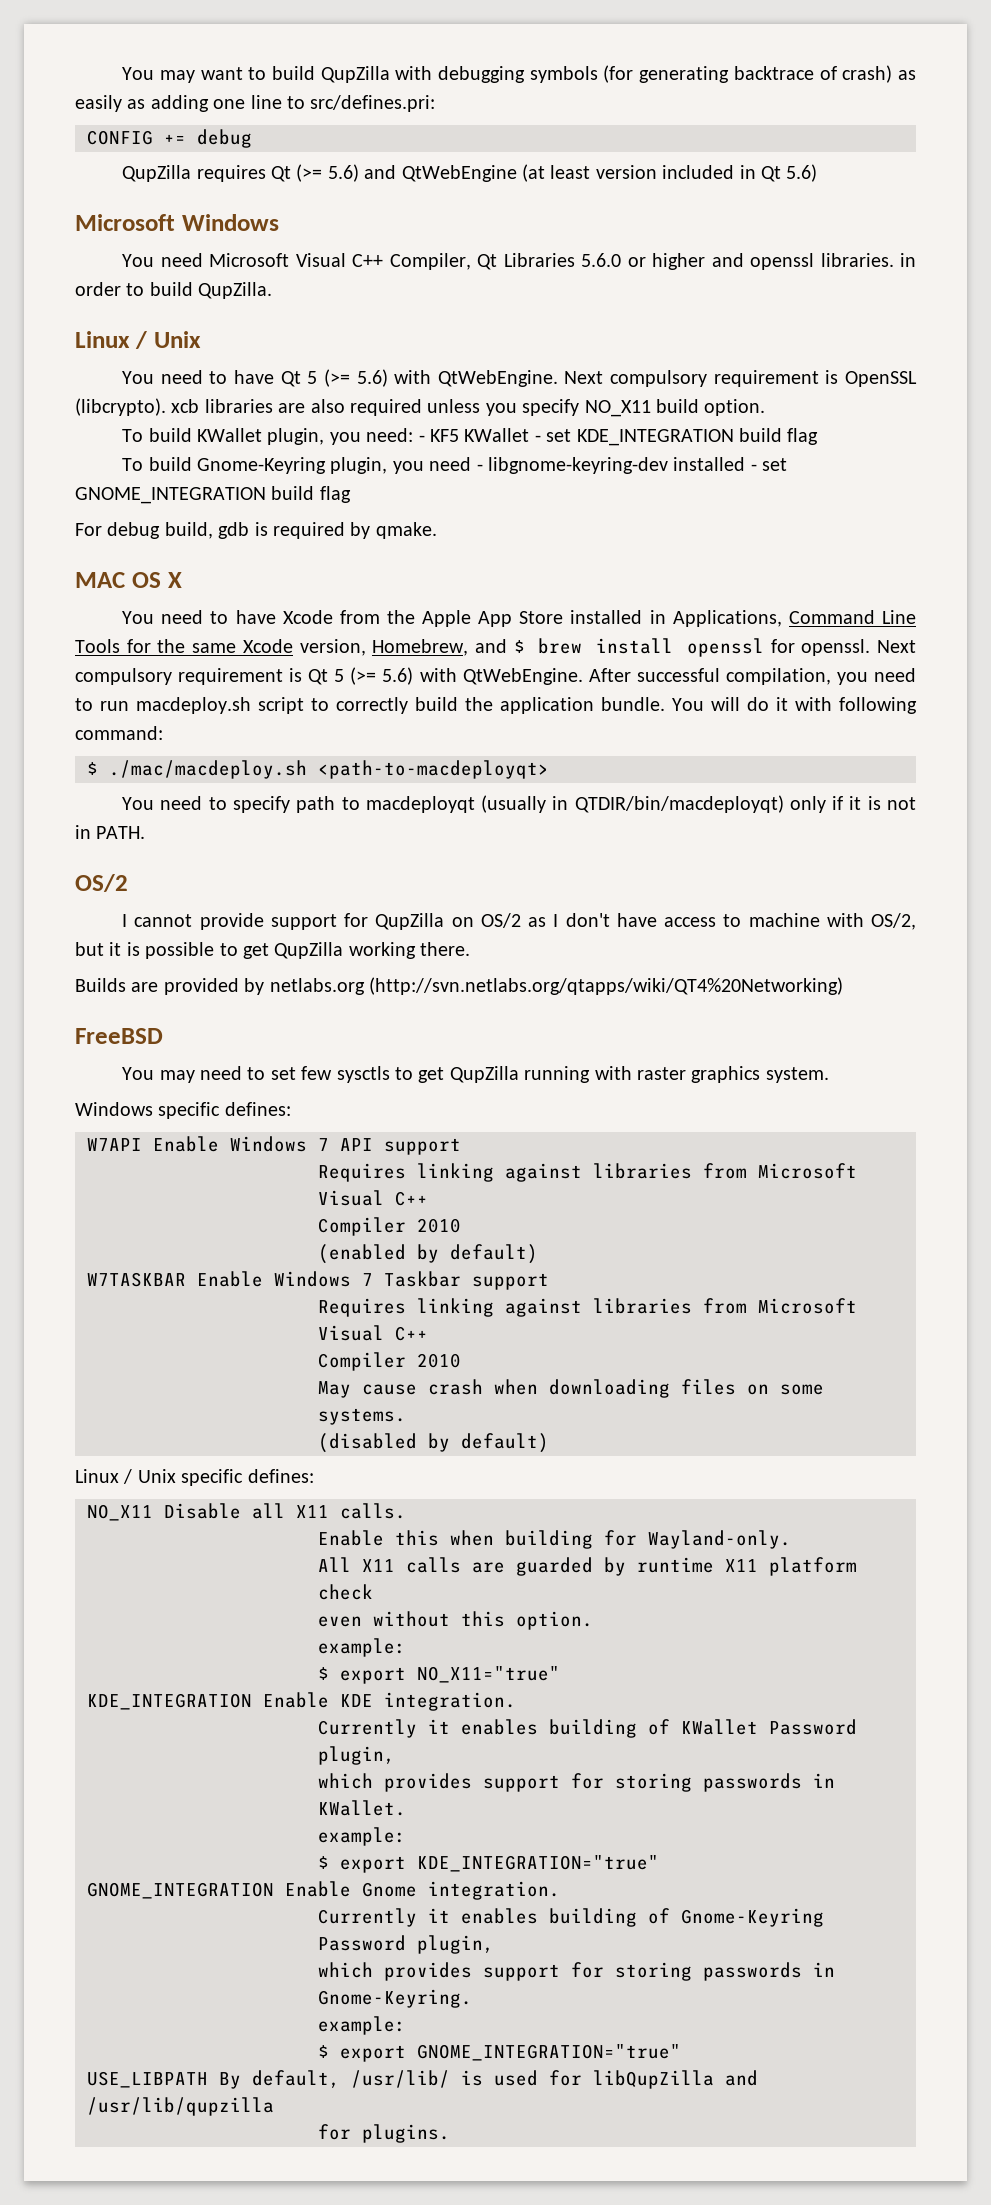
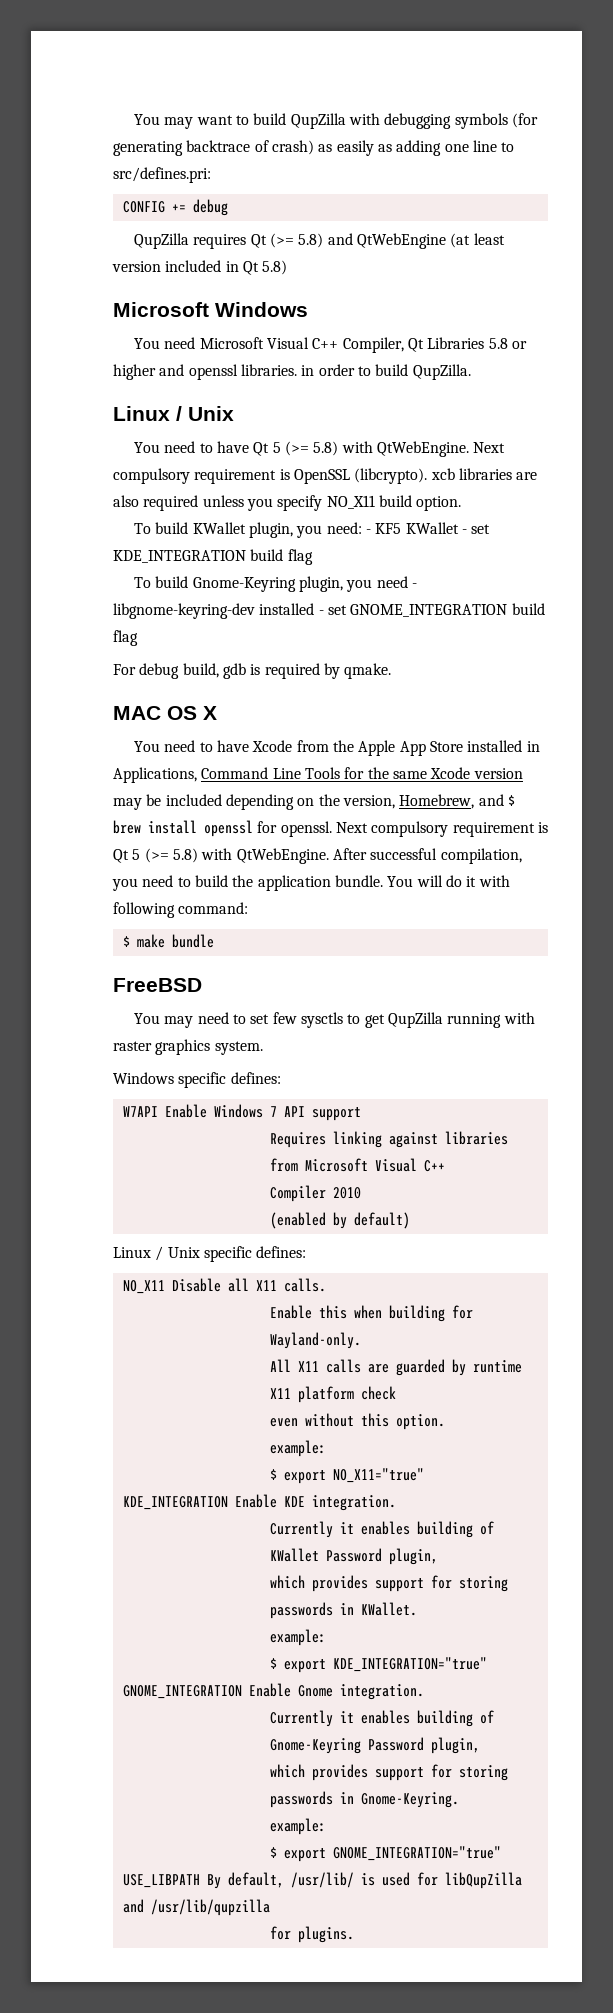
- QupZilla requires Qt (>= 5.6) and QtWebEngine (at least version included in Qt 5.6)
+ QupZilla requires Qt (>= 5.8) and QtWebEngine (at least version included in Qt 5.8)
- You need Microsoft Visual C++ Compiler, Qt Libraries 5.6.0 or higher and openssl libraries. in order to build QupZilla.
+ You need Microsoft Visual C++ Compiler, Qt Libraries 5.8 or higher and openssl libraries. in order to build QupZilla.
- You need to have Qt 5 (>= 5.6) with QtWebEngine.
+ You need to have Qt 5 (>= 5.8) with QtWebEngine.
- You need to have Xcode from the Apple App Store installed in Applications, Command Line Tools for the same Xcode version, Homebrew, and $ brew install openssl for openssl.
+ You need to have Xcode from the Apple App Store installed in Applications, Command Line Tools for the same Xcode version may be included depending on the version, Homebrew, and $ brew install openssl for openssl.
- Next compulsory requirement is Qt 5 (>= 5.6) with QtWebEngine.
+ Next compulsory requirement is Qt 5 (>= 5.8) with QtWebEngine.
- After successful compilation, you need to run macdeploy.sh script to correctly build the application bundle.
+ After successful compilation, you need to build the application bundle.
- $ ./mac/macdeploy.sh <path-to-macdeployqt>
- You need to specify path to macdeployqt (usually in QTDIR/bin/macdeployqt) only if it is not in PATH.
- OS/2
- I cannot provide support for QupZilla on OS/2 as I don't have access to machine with OS/2, but it is possible to get QupZilla working there.
- Builds are provided by netlabs.org (http://svn.netlabs.org/qtapps/wiki/QT4%20Networking)
+ $ make bundle
- W7TASKBAR Enable Windows 7 Taskbar support
- Requires linking against libraries from Microsoft Visual C++
- Compiler 2010
- May cause crash when downloading files on some systems.
- (disabled by default)

